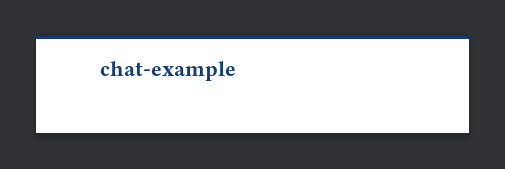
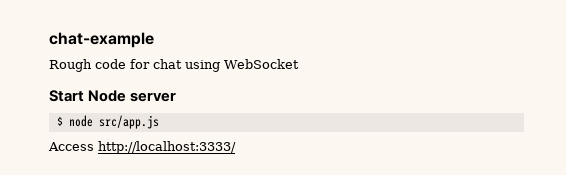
+ Rough code for chat using WebSocket
+ Start Node server
+ $ node src/app.js
+ Access http://localhost:3333/

